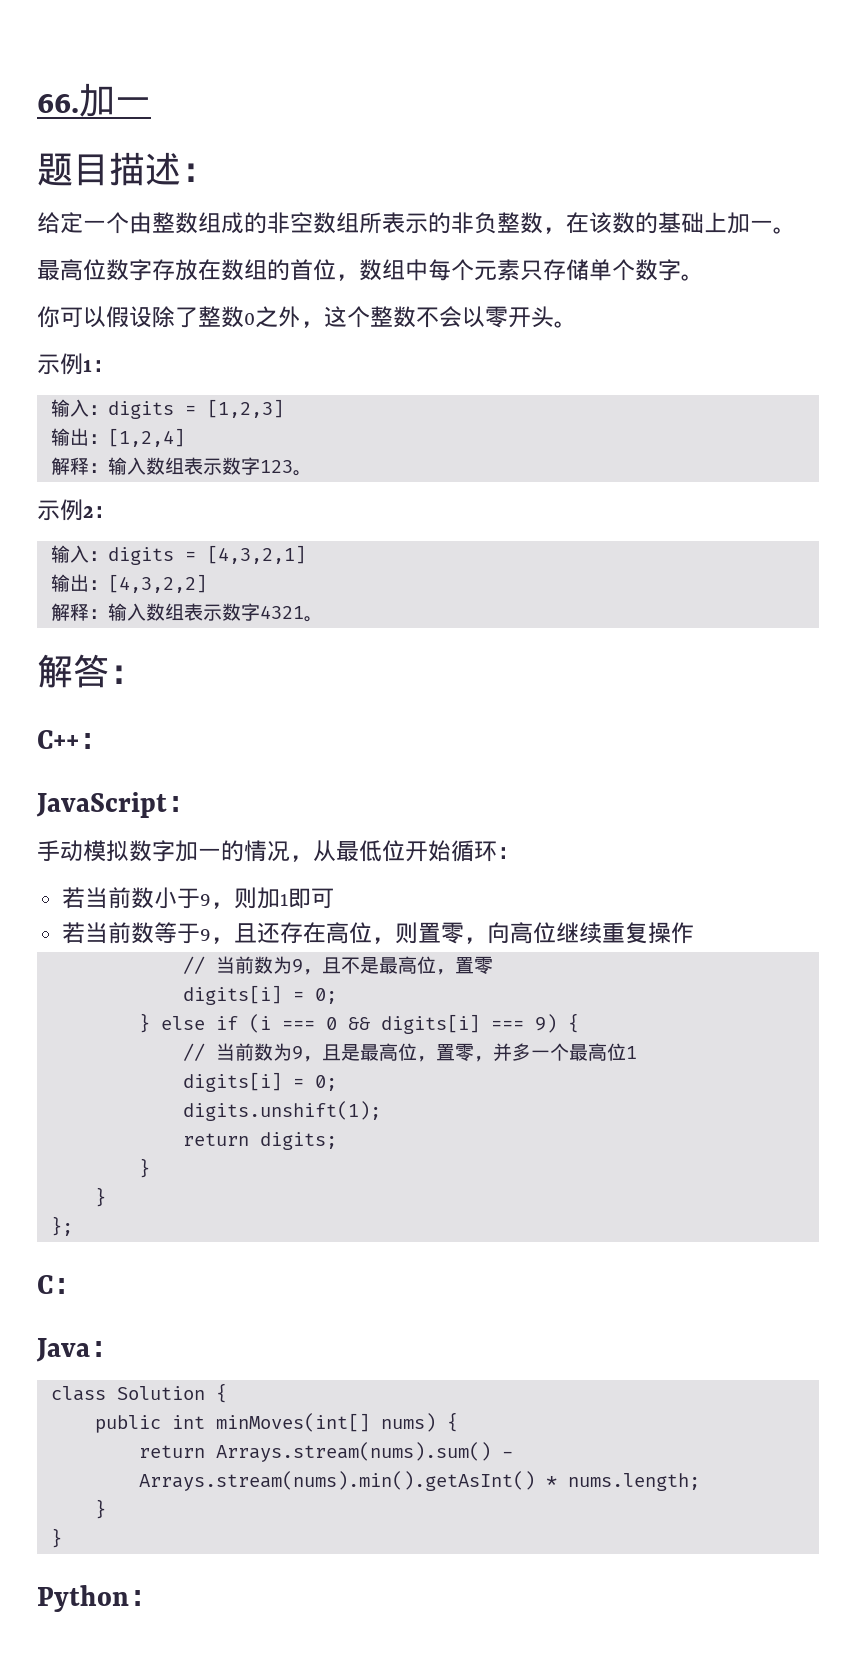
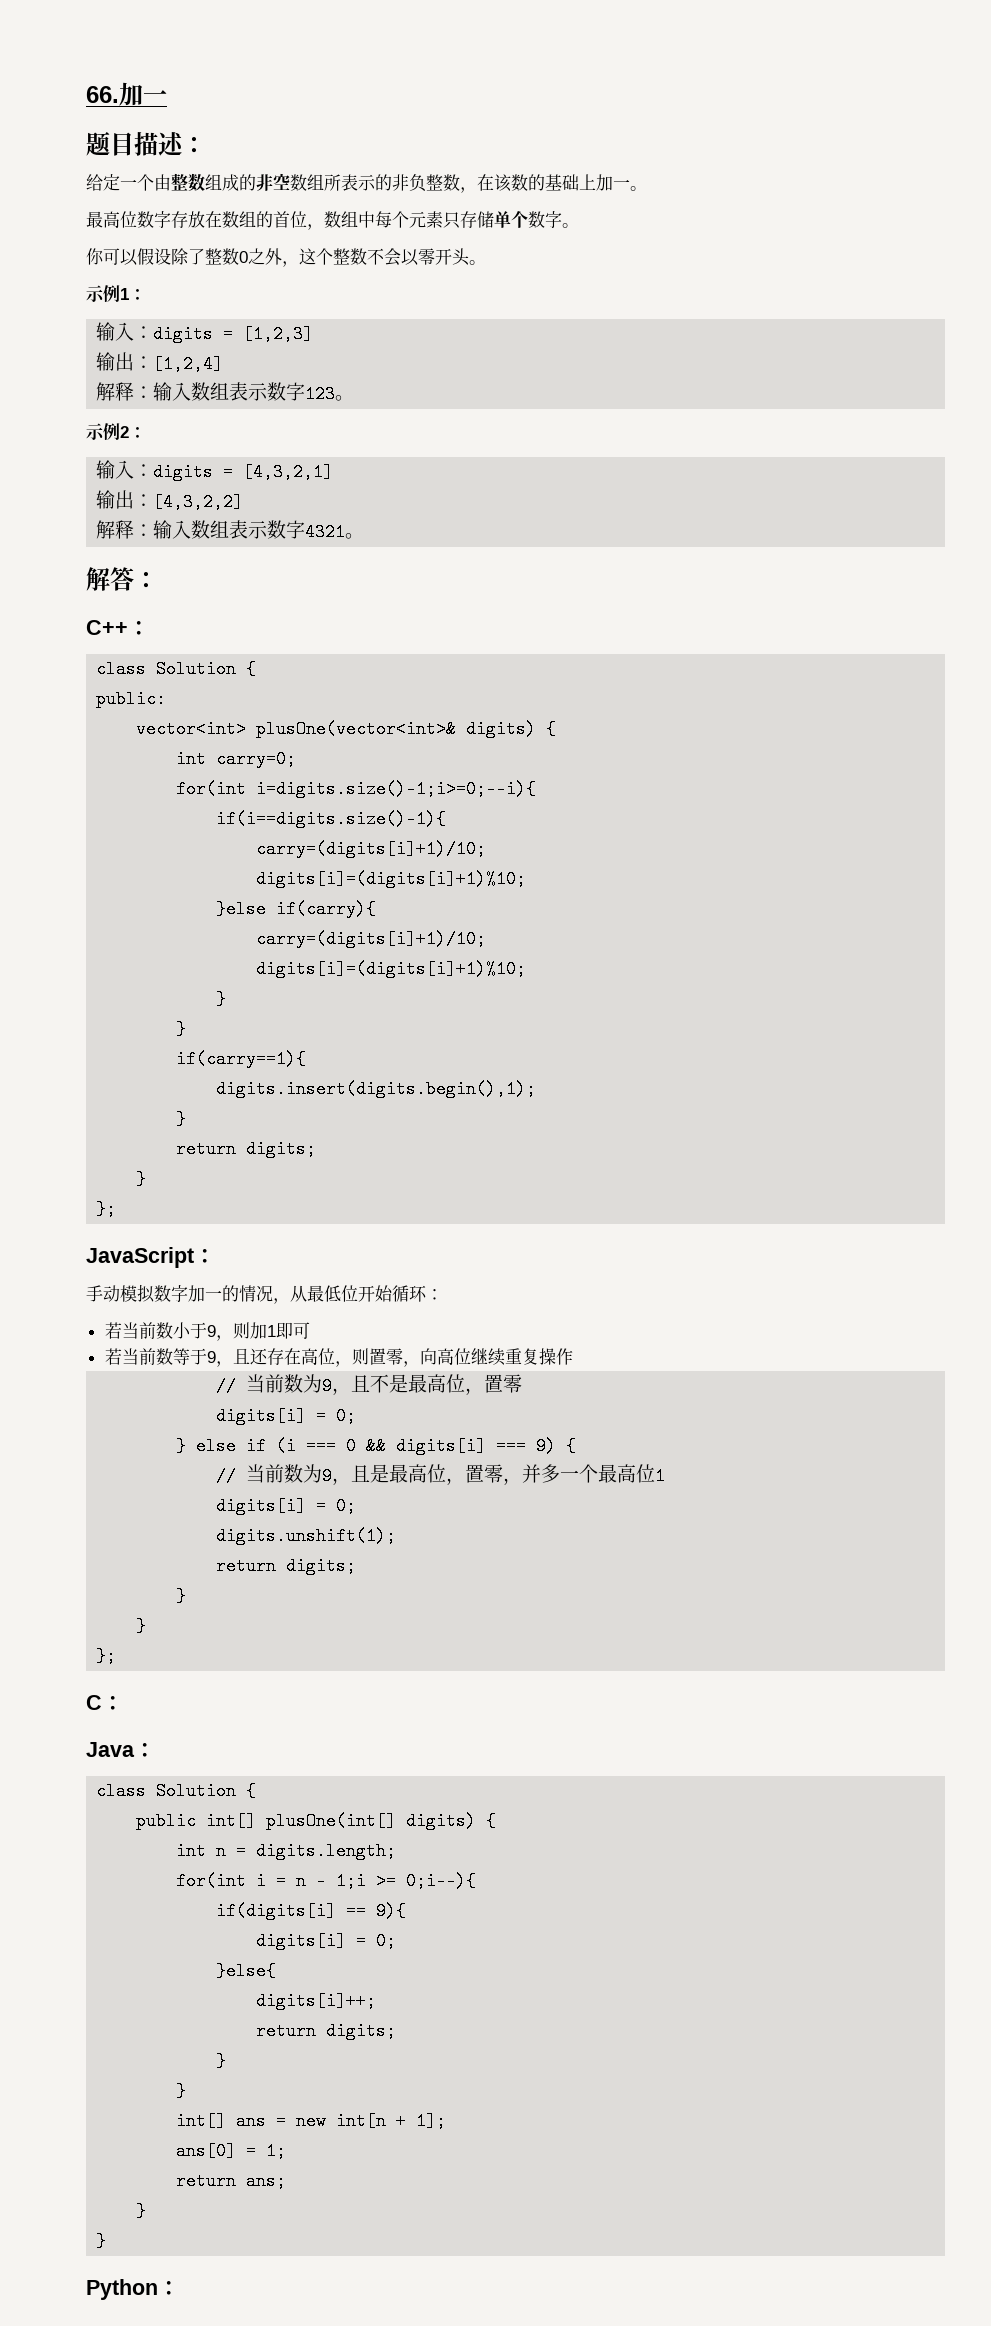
  C++：
+ class Solution {
+ public:
+ vector<int> plusOne(vector<int>& digits) {
+ int carry=0;
+ for(int i=digits.size()-1;i>=0;--i){
+ if(i==digits.size()-1){
+ carry=(digits[i]+1)/10;
+ digits[i]=(digits[i]+1)%10;
+ }else if(carry){
+ carry=(digits[i]+1)/10;
+ digits[i]=(digits[i]+1)%10;
+ }
+ }
+ if(carry==1){
+ digits.insert(digits.begin(),1);
+ }
+ return digits;
+ }
+ };
- public int minMoves(int[] nums) {
- return Arrays.stream(nums).sum() - Arrays.stream(nums).min().getAsInt() * nums.length;
+ public int[] plusOne(int[] digits) {
+ int n = digits.length;
+ for(int i = n - 1;i >= 0;i--){
+ if(digits[i] == 9){
+ digits[i] = 0;
+ }else{
+ digits[i]++;
+ return digits;
+ }
+ }
+ int[] ans = new int[n + 1];
+ ans[0] = 1;
+ return ans;

